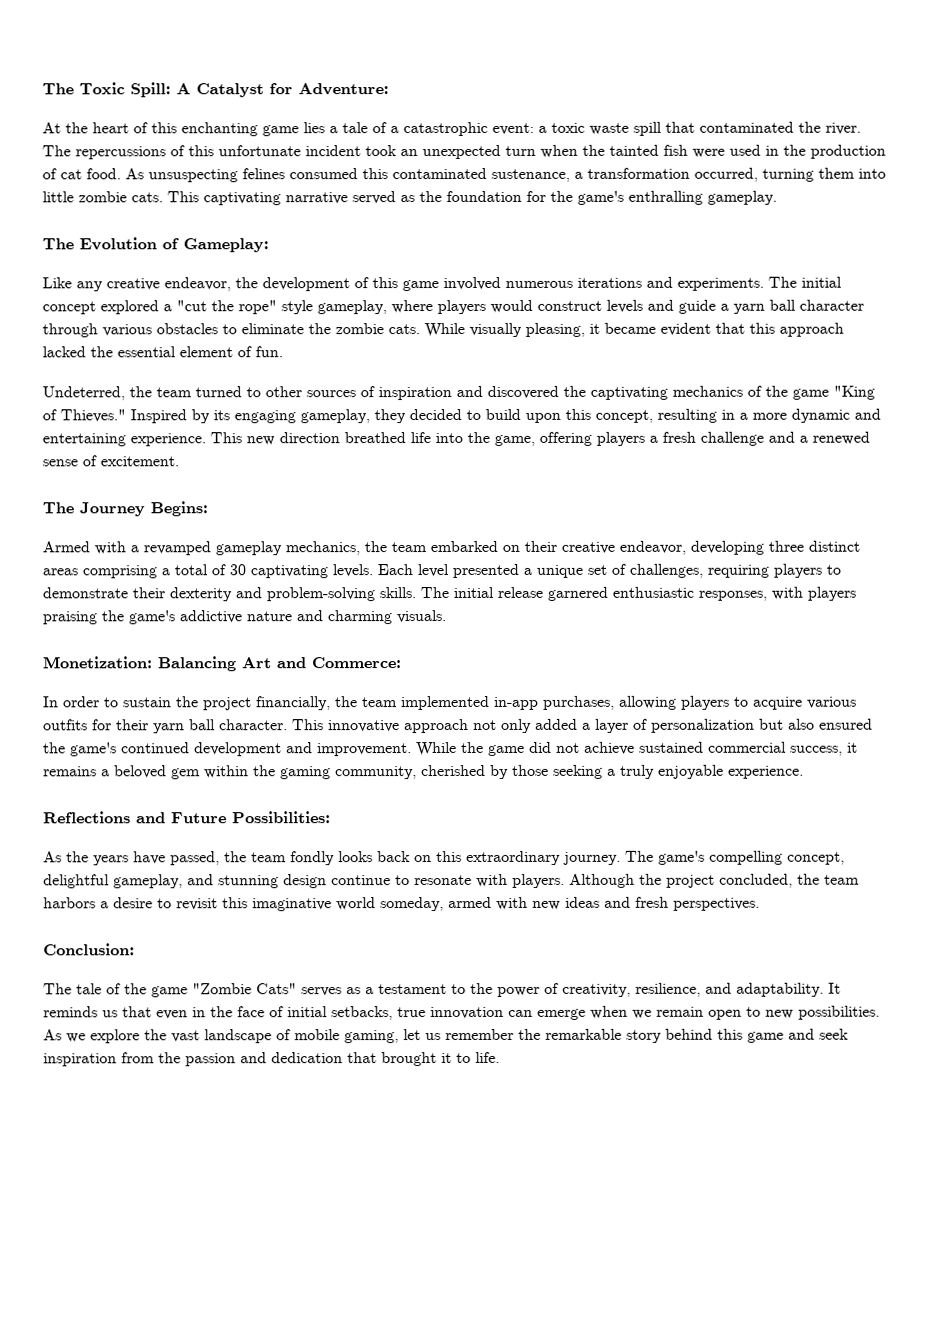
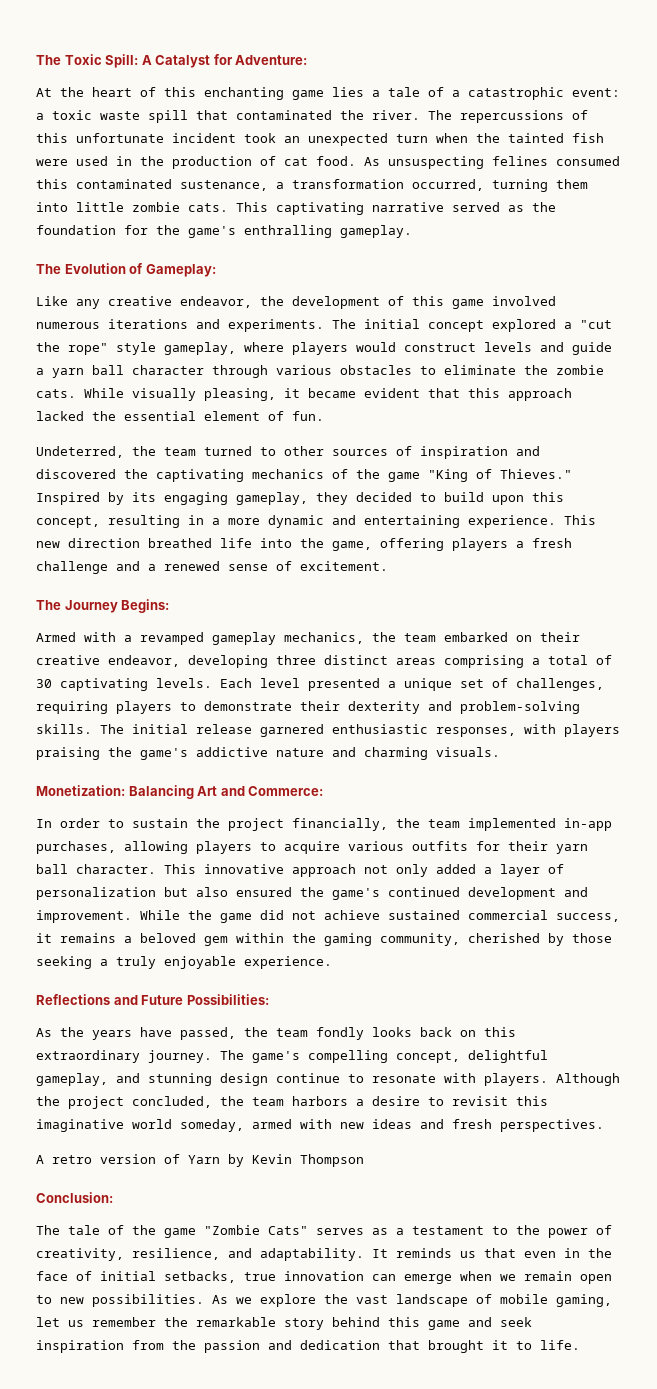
+ A retro version of Yarn by Kevin Thompson

